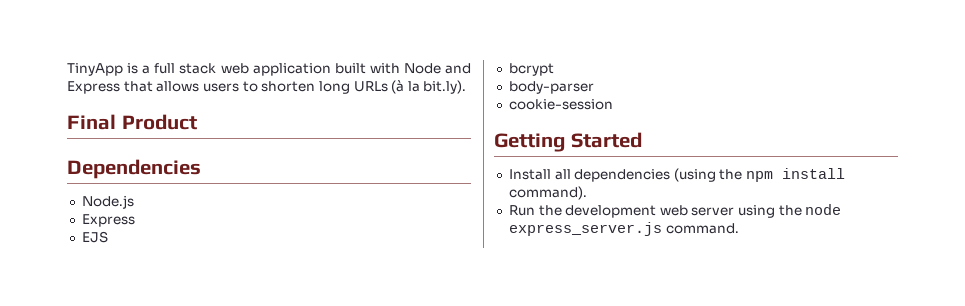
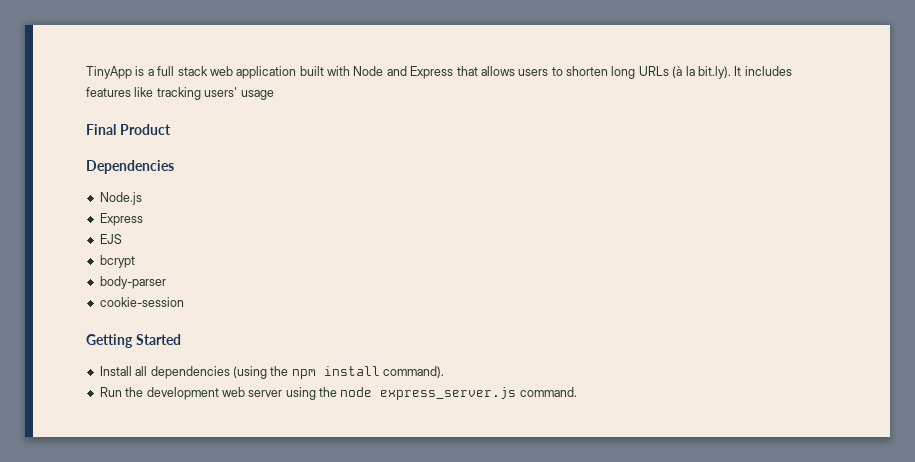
- TinyApp is a full stack web application built with Node and Express that allows users to shorten long URLs (à la bit.ly).
+ TinyApp is a full stack web application built with Node and Express that allows users to shorten long URLs (à la bit.ly). It includes features like tracking users' usage

